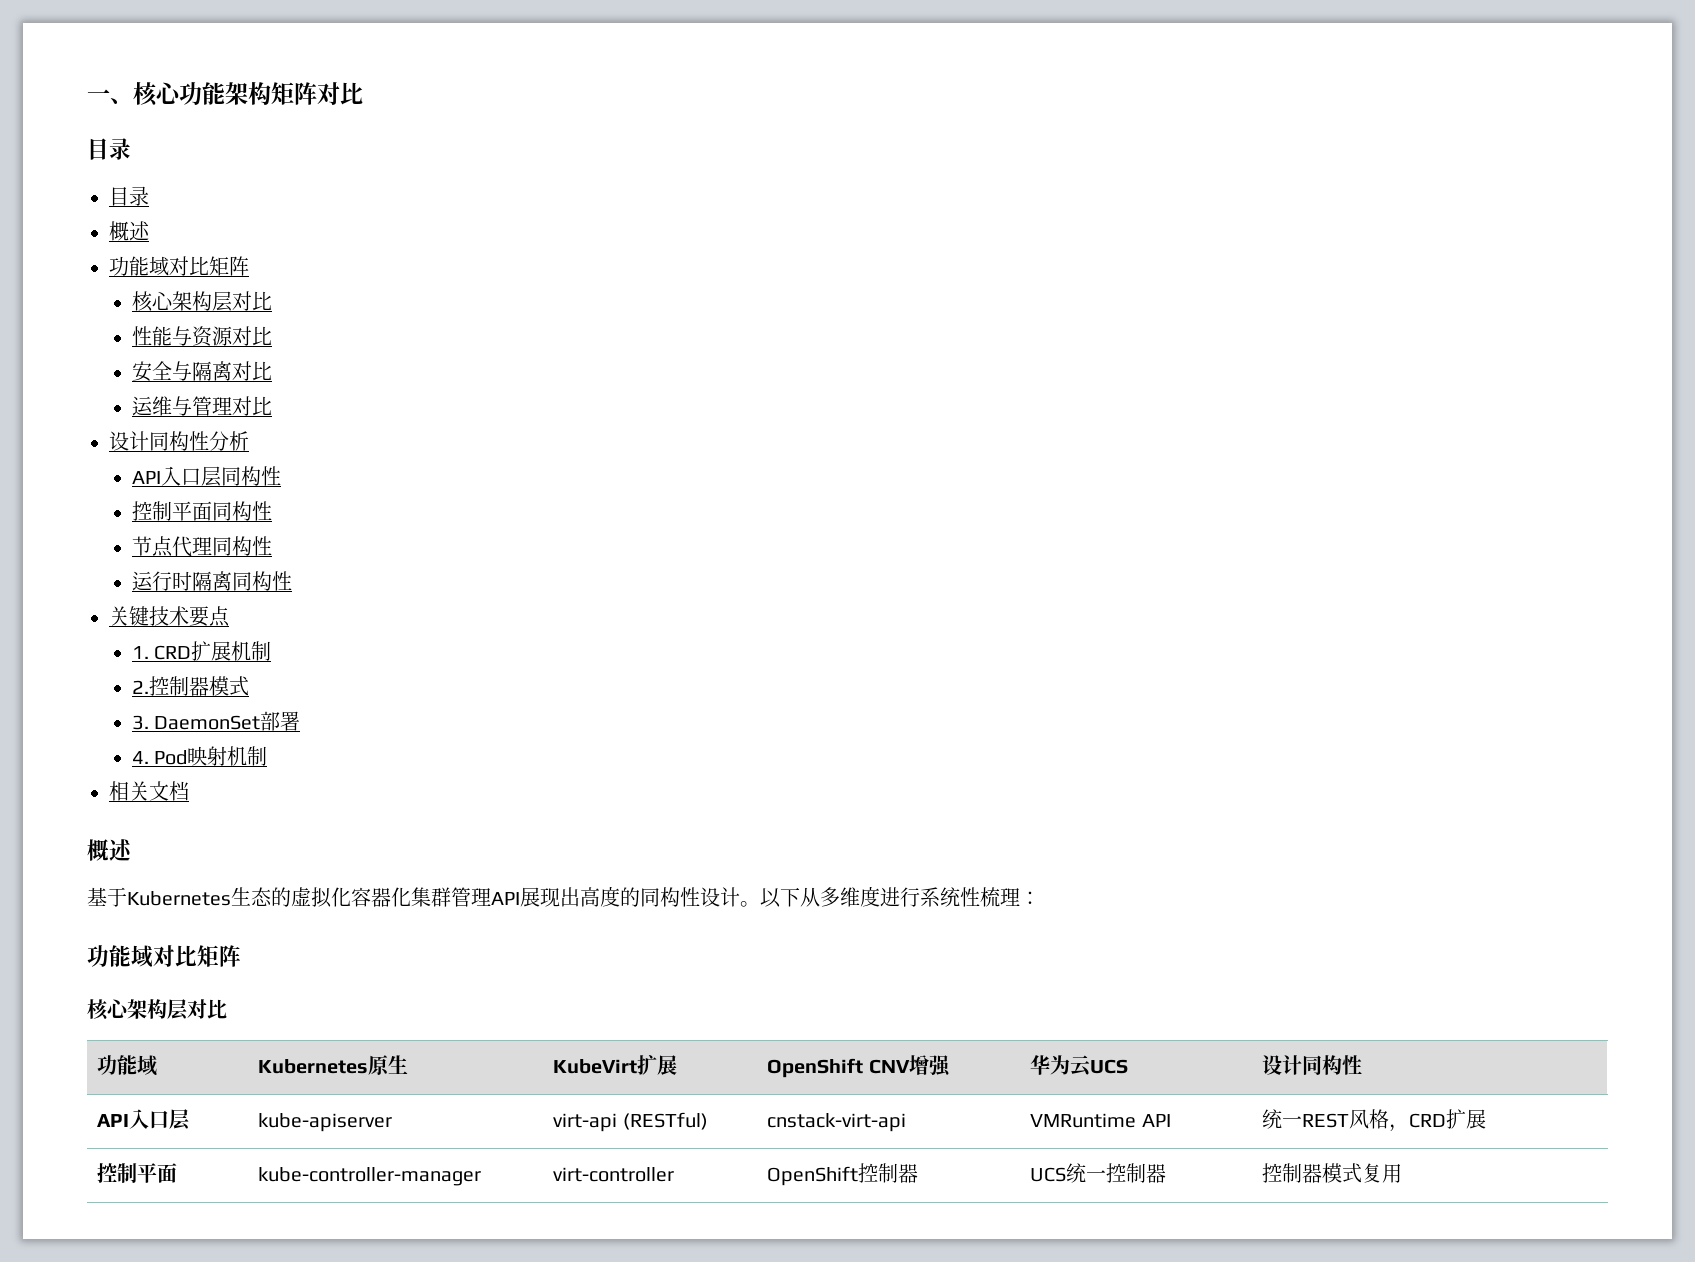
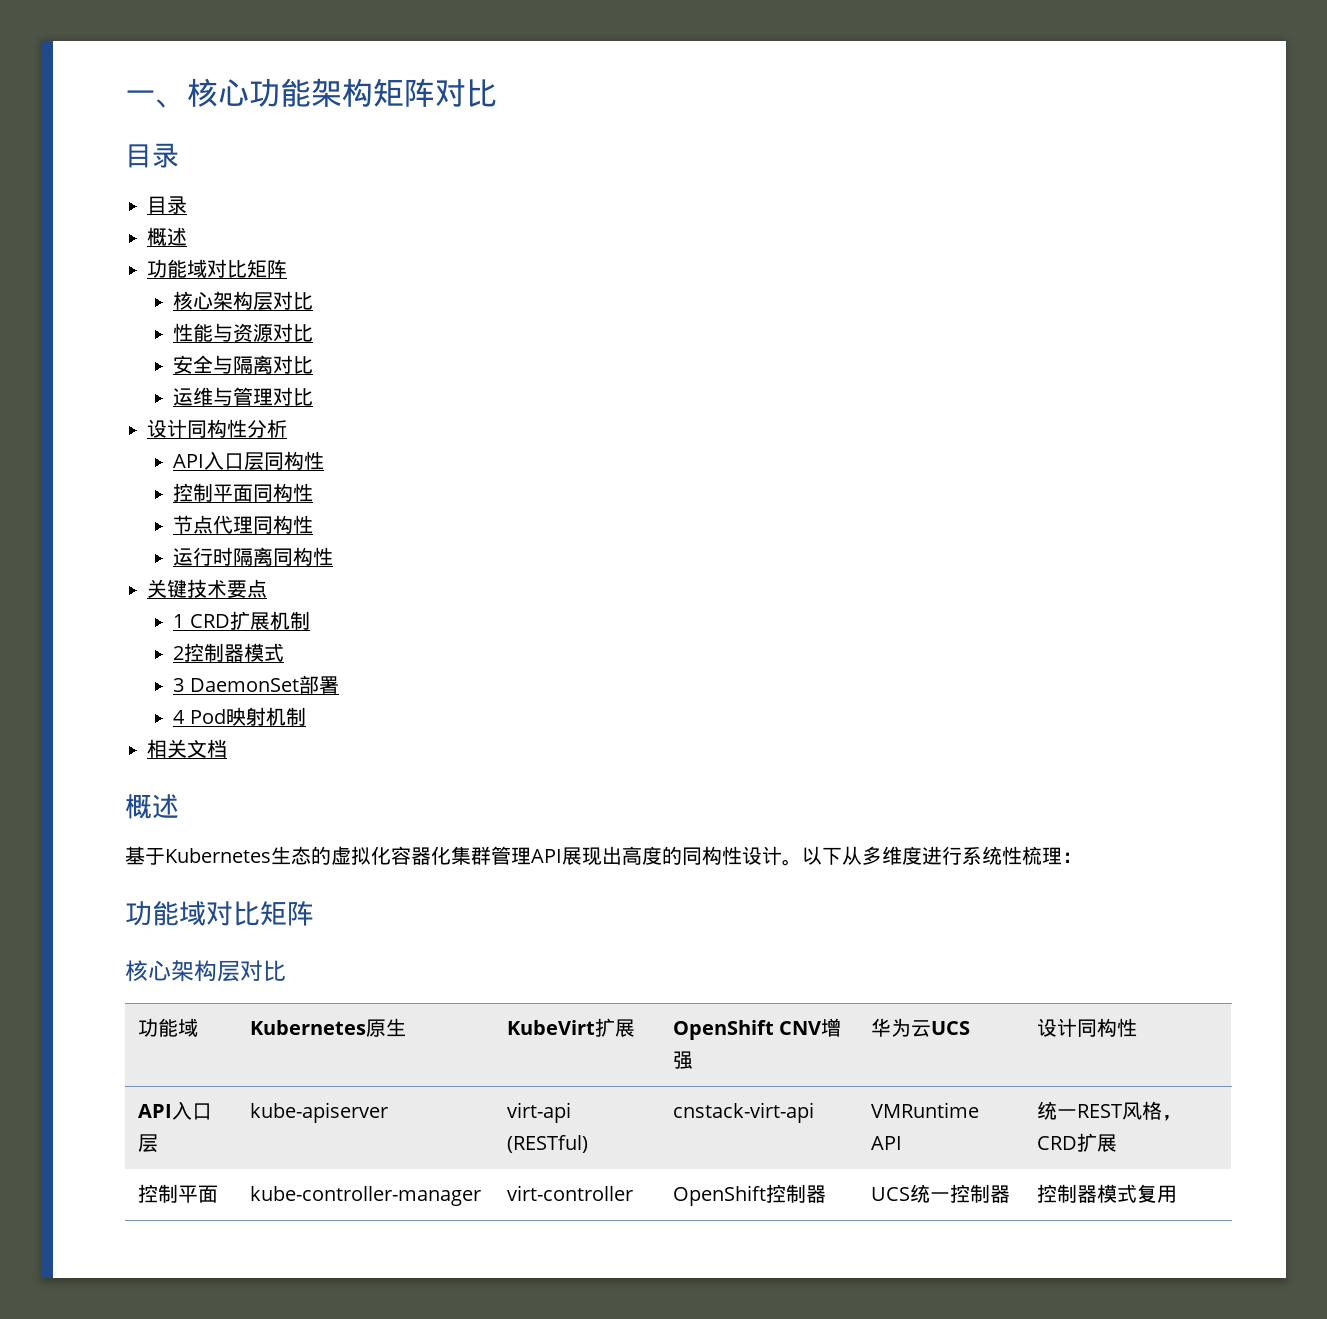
- 1. CRD扩展机制
+ 1 CRD扩展机制
- 2.控制器模式
+ 2控制器模式
- 3. DaemonSet部署
+ 3 DaemonSet部署
- 4. Pod映射机制
+ 4 Pod映射机制

